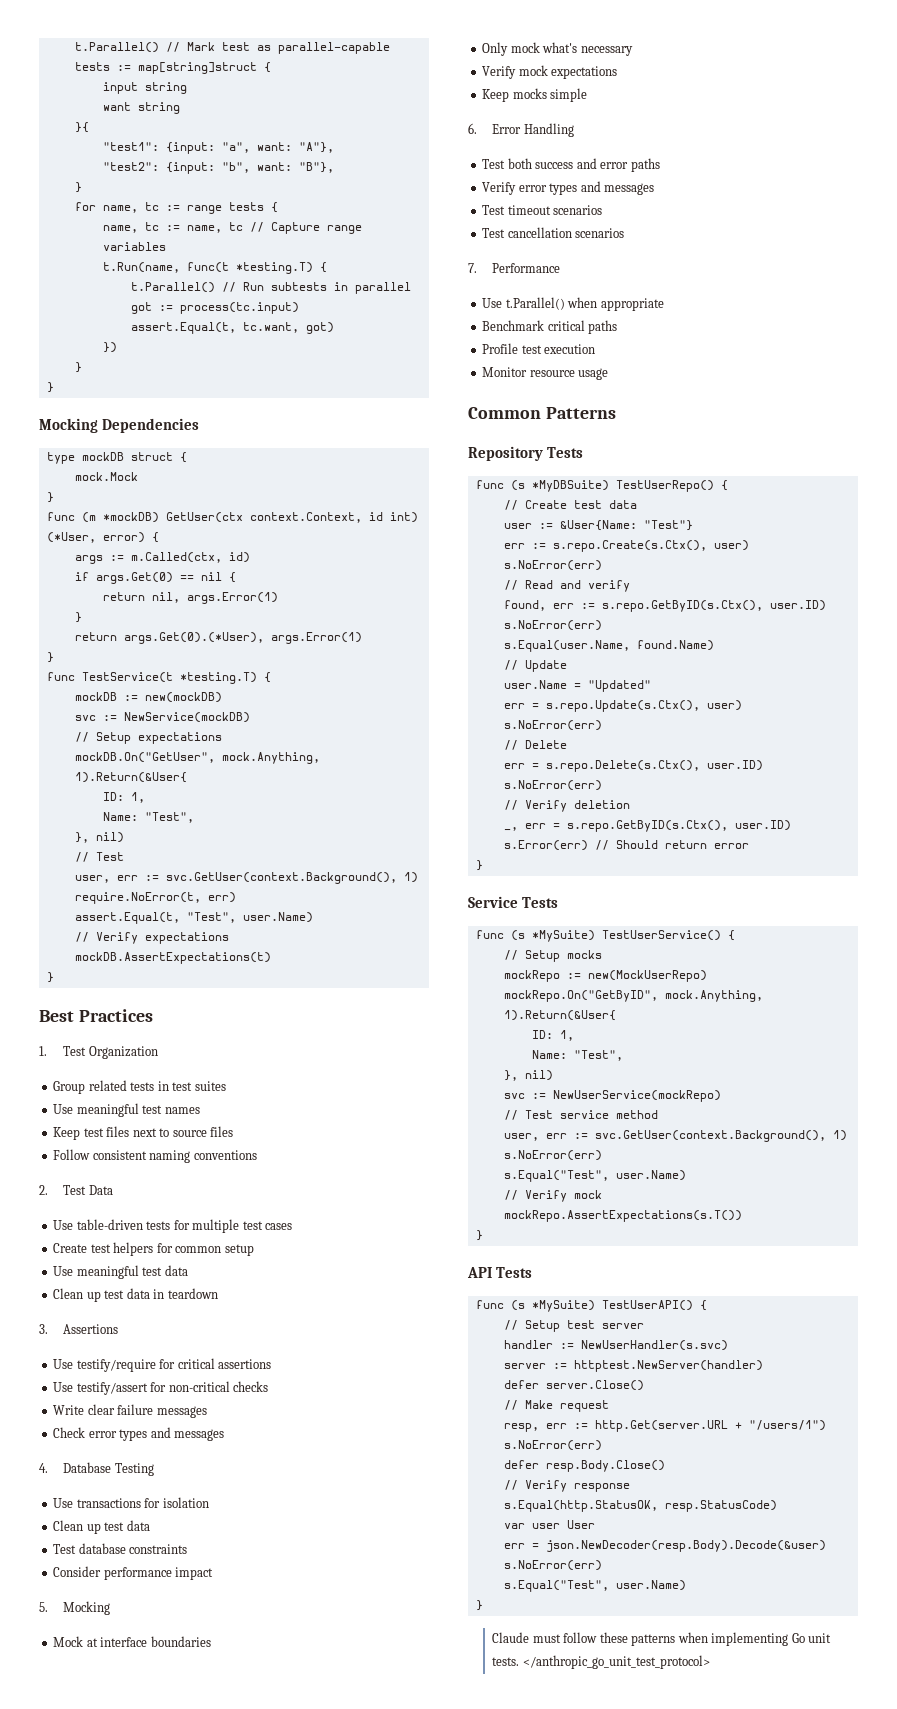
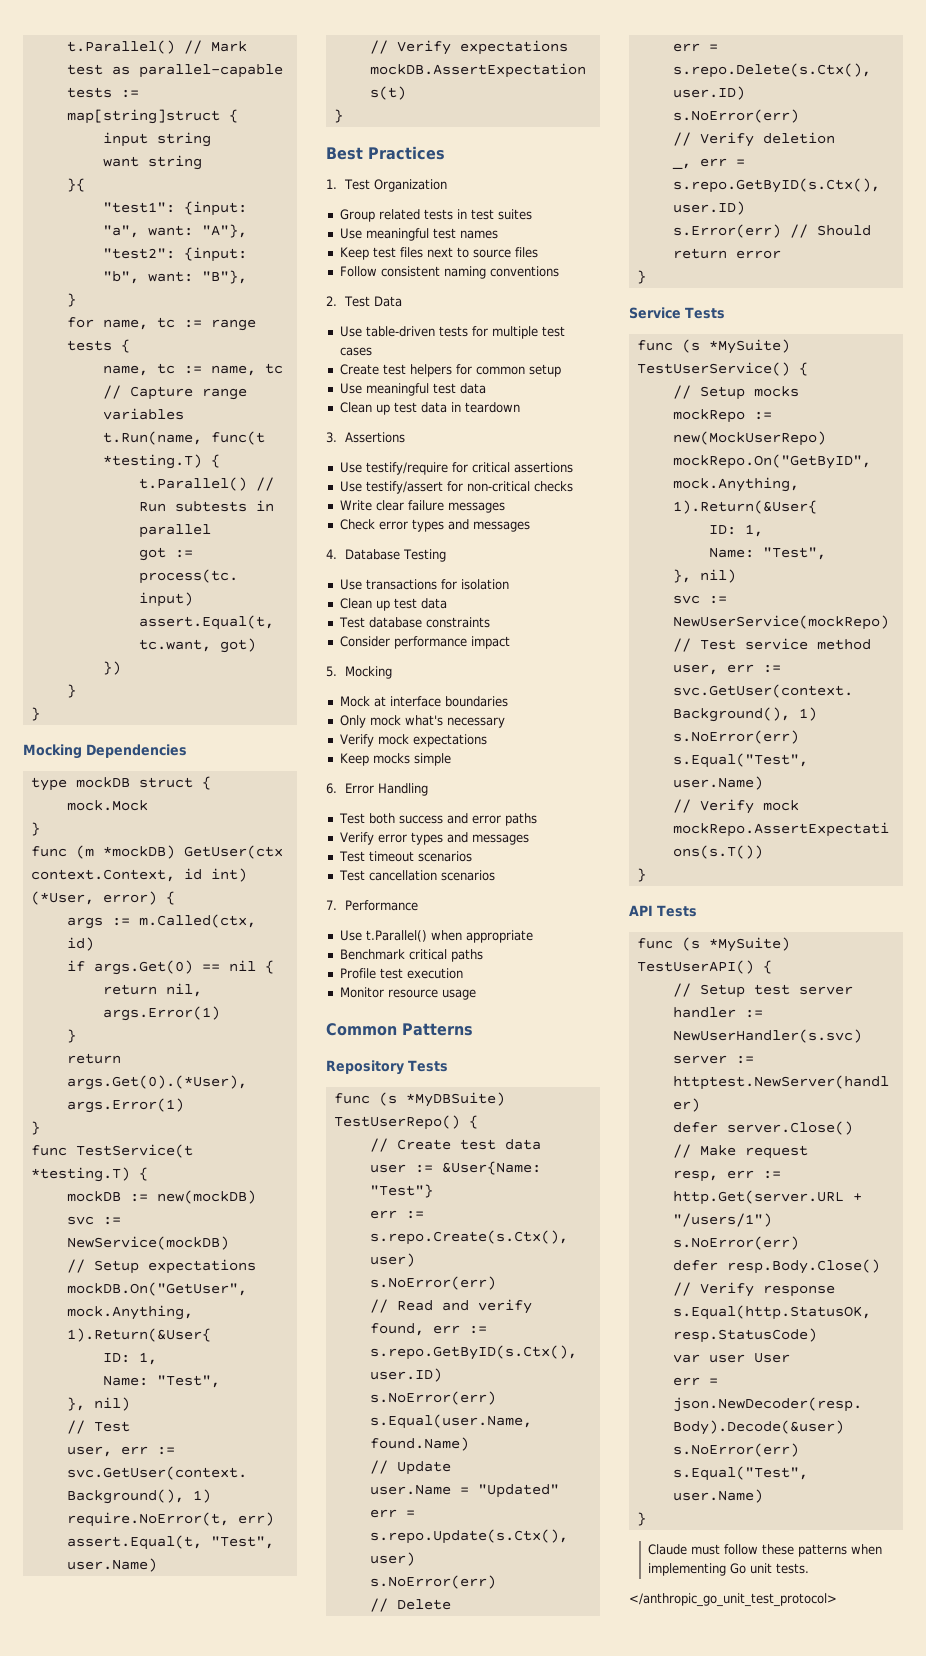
- Claude must follow these patterns when implementing Go unit tests. </anthropic_go_unit_test_protocol>
+ Claude must follow these patterns when implementing Go unit tests.
+ </anthropic_go_unit_test_protocol>

